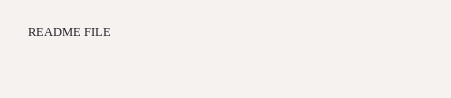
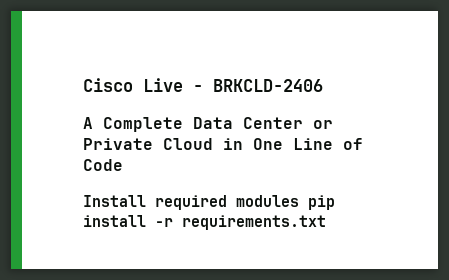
- README FILE
+ Cisco Live - BRKCLD-2406
+ A Complete Data Center or Private Cloud in One Line of Code
+ Install required modules pip install -r requirements.txt

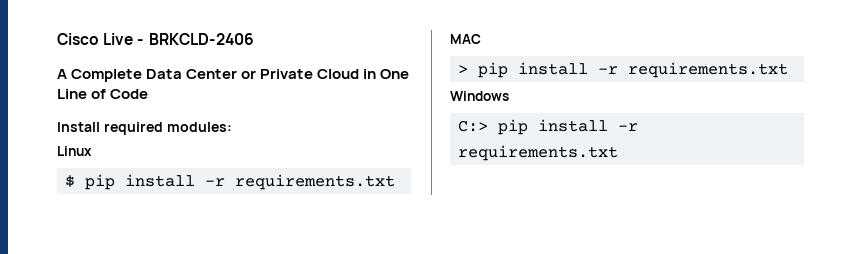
- Install required modules pip install -r requirements.txt
+ Install required modules:
+ Linux
+ $ pip install -r requirements.txt
+ MAC
+ > pip install -r requirements.txt
+ Windows
+ C:> pip install -r requirements.txt

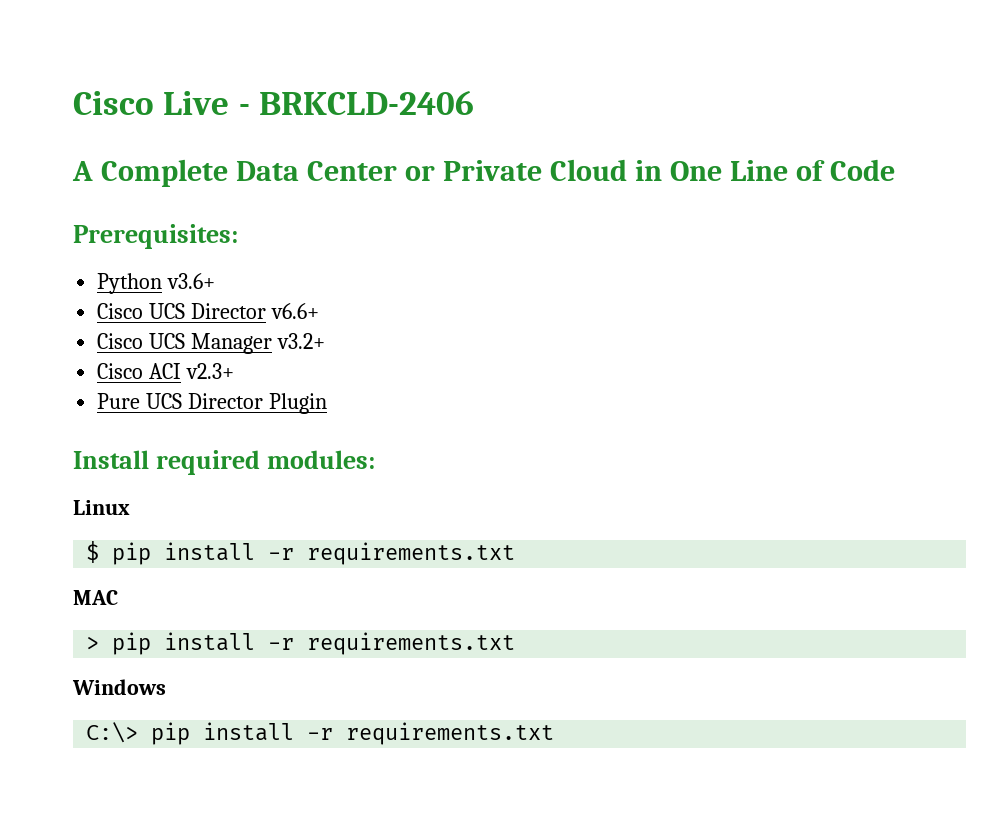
+ Prerequisites:
+ Python v3.6+
+ Cisco UCS Director v6.6+
+ Cisco UCS Manager v3.2+
+ Cisco ACI v2.3+
+ Pure UCS Director Plugin
- C:> pip install -r requirements.txt
+ C:\> pip install -r requirements.txt

